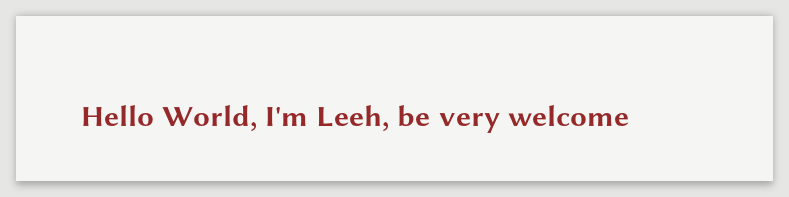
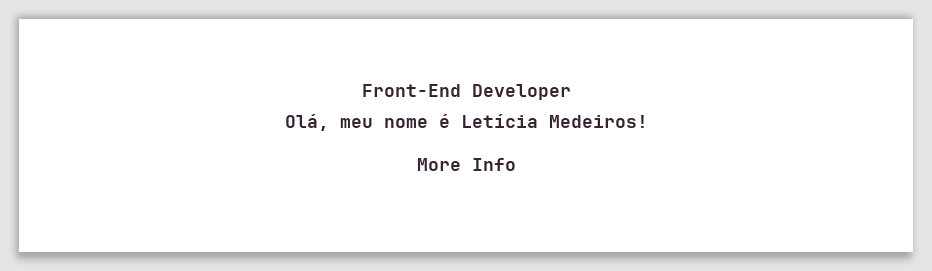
- Hello World, I'm Leeh, be very welcome
+ Front-End Developer
+ Olá, meu nome é Letícia Medeiros!
+ More Info

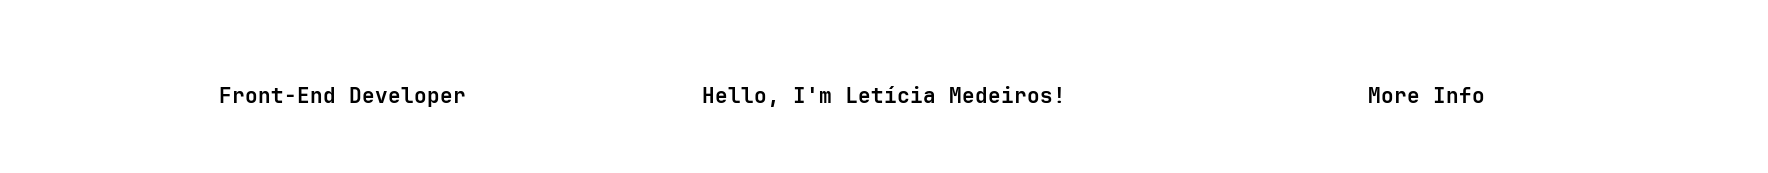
- Olá, meu nome é Letícia Medeiros!
+ Hello, I'm Letícia Medeiros!

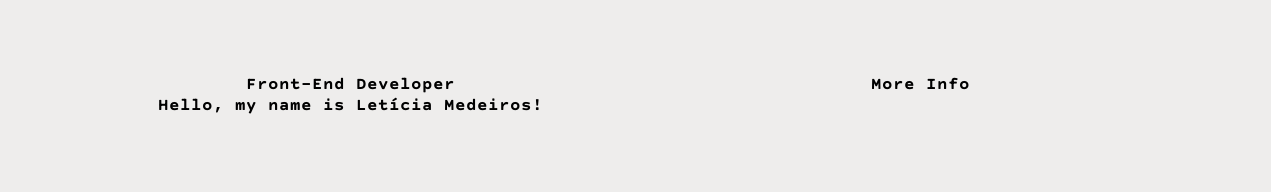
- Hello, I'm Letícia Medeiros!
+ Hello, my name is Letícia Medeiros!

